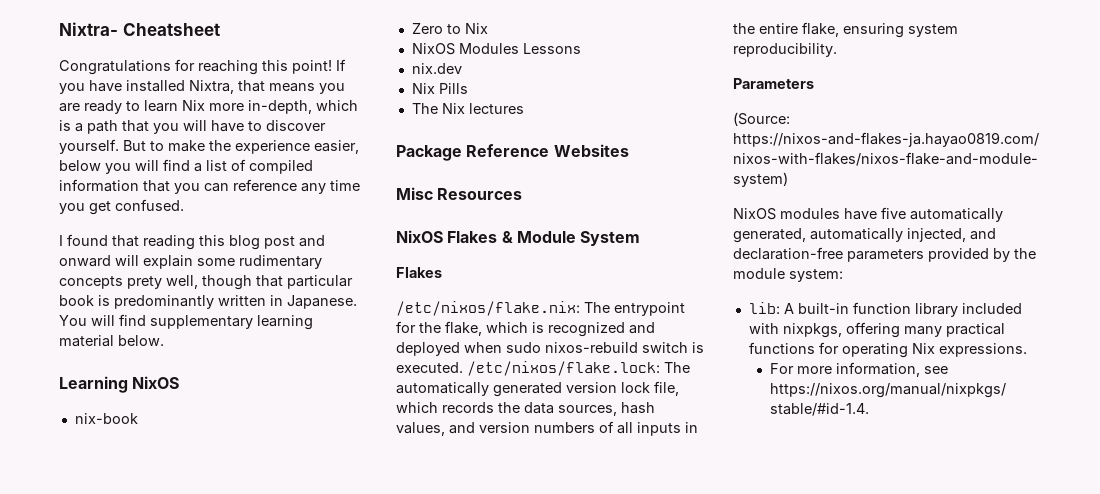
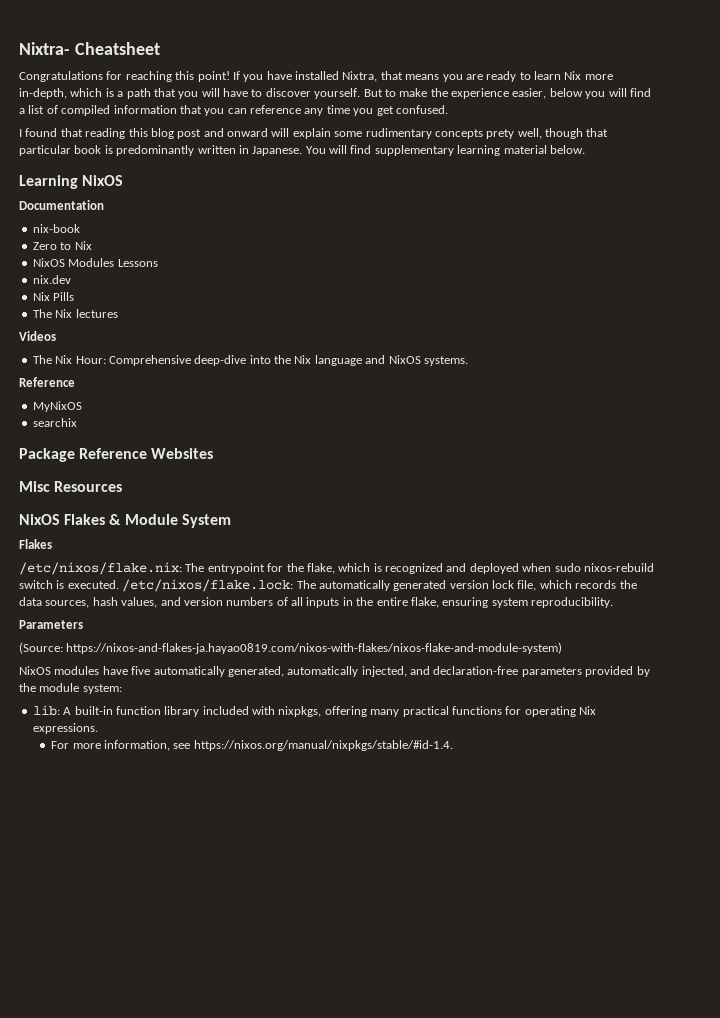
+ Documentation
+ Videos
+ The Nix Hour: Comprehensive deep-dive into the Nix language and NixOS systems.
+ Reference
+ MyNixOS
+ searchix

